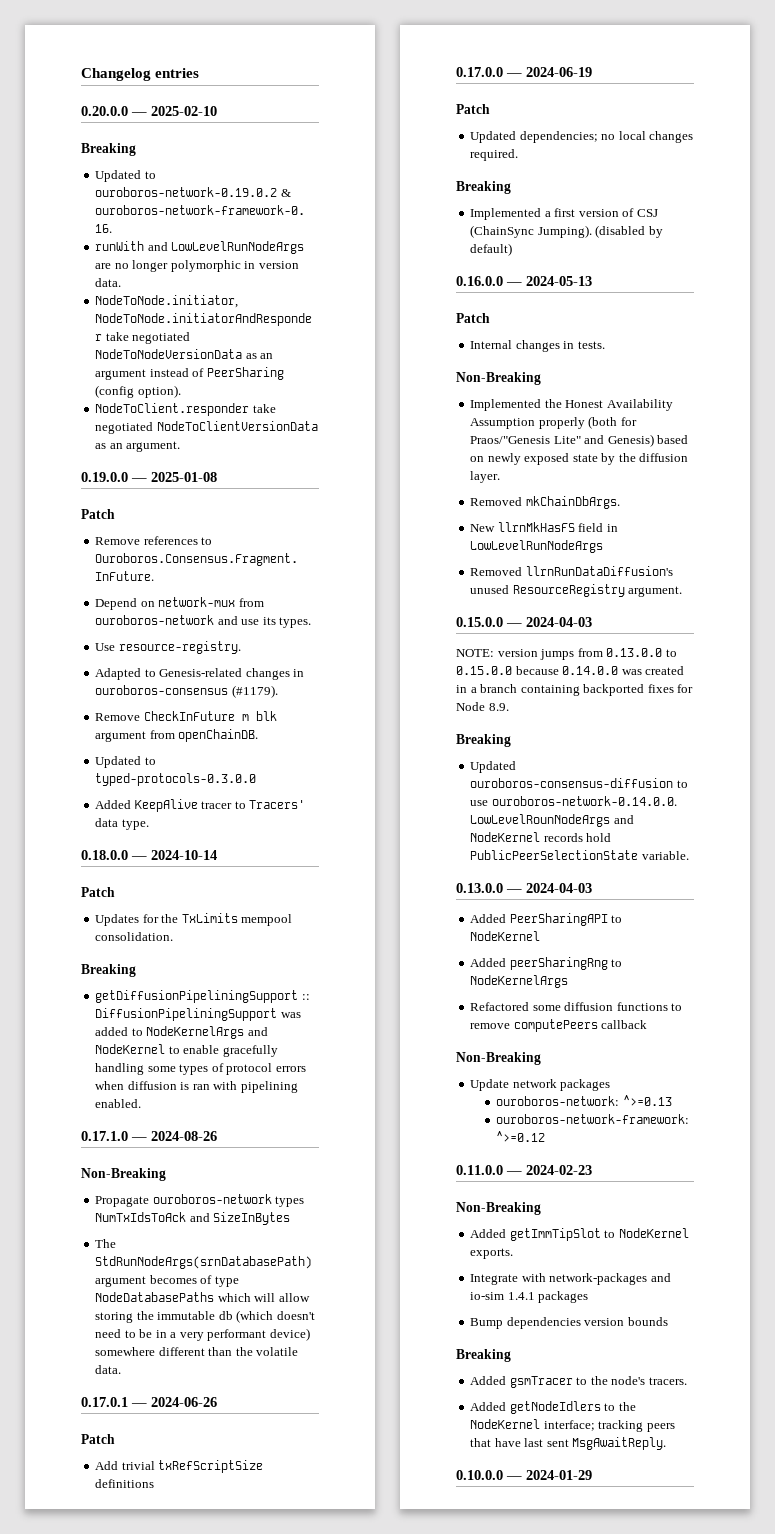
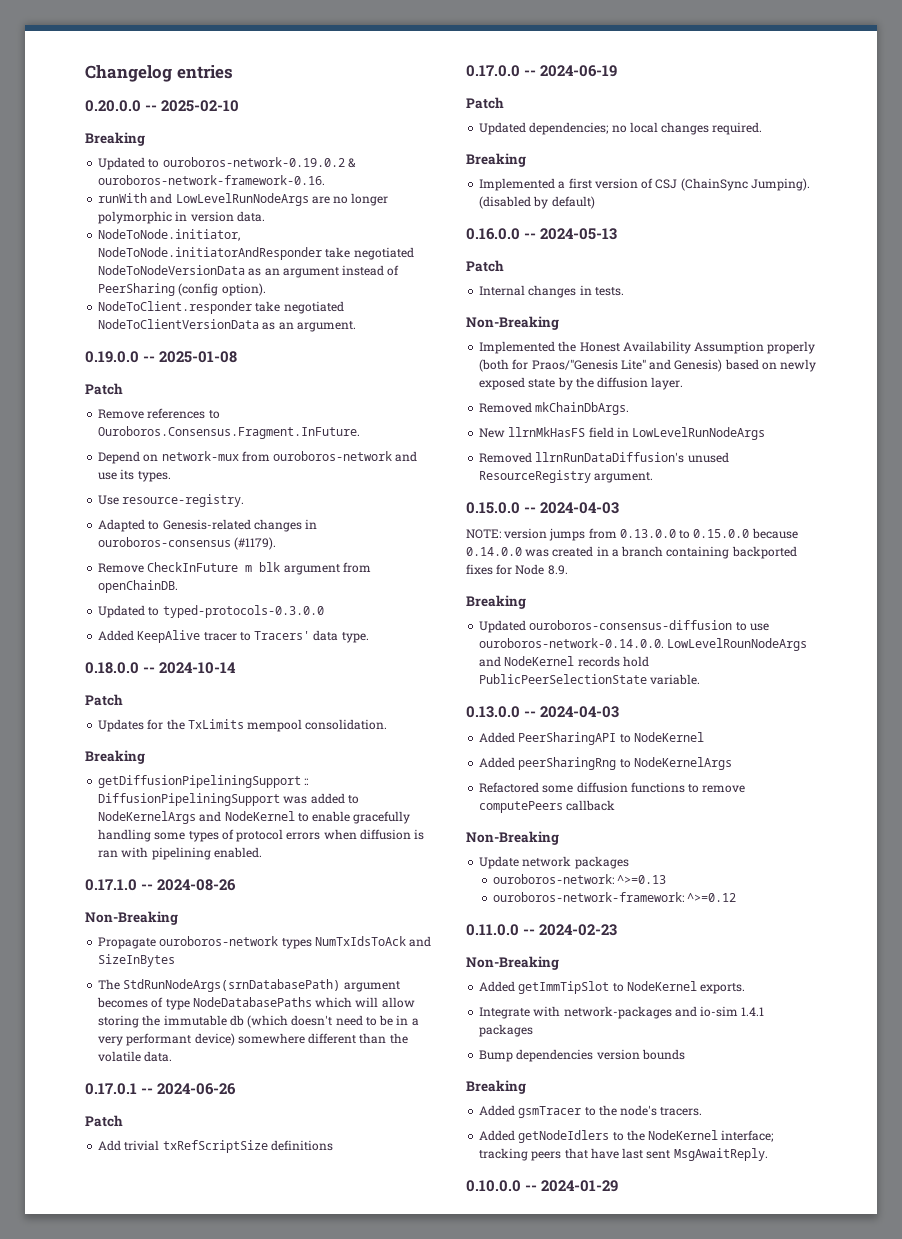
- 0.20.0.0 — 2025-02-10
+ 0.20.0.0 -- 2025-02-10
- 0.19.0.0 — 2025-01-08
+ 0.19.0.0 -- 2025-01-08
- 0.18.0.0 — 2024-10-14
+ 0.18.0.0 -- 2024-10-14
- 0.17.1.0 — 2024-08-26
+ 0.17.1.0 -- 2024-08-26
- 0.17.0.1 — 2024-06-26
+ 0.17.0.1 -- 2024-06-26
- 0.17.0.0 — 2024-06-19
+ 0.17.0.0 -- 2024-06-19
- 0.16.0.0 — 2024-05-13
+ 0.16.0.0 -- 2024-05-13
- 0.15.0.0 — 2024-04-03
+ 0.15.0.0 -- 2024-04-03
- 0.13.0.0 — 2024-04-03
+ 0.13.0.0 -- 2024-04-03
- 0.11.0.0 — 2024-02-23
+ 0.11.0.0 -- 2024-02-23
- 0.10.0.0 — 2024-01-29
+ 0.10.0.0 -- 2024-01-29

